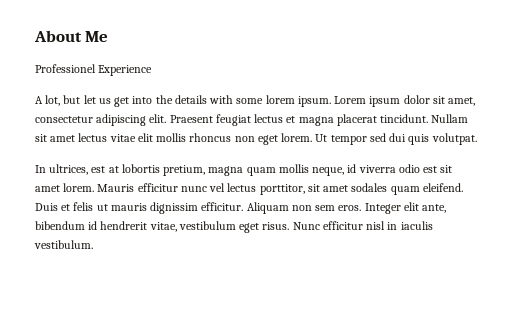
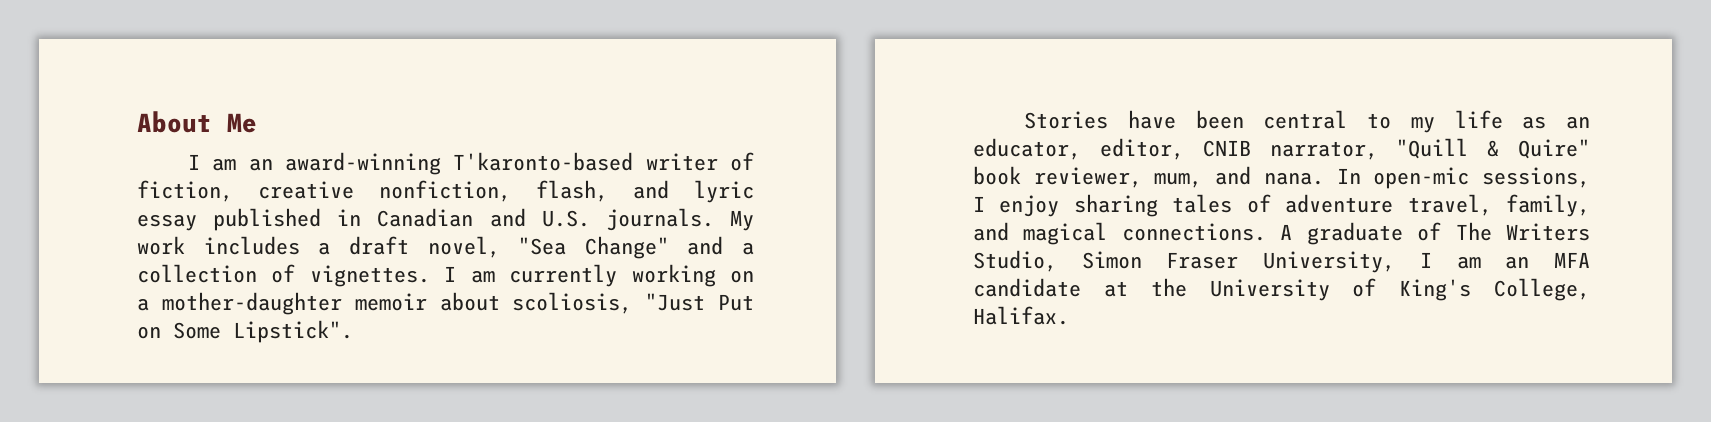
- Professionel Experience
- A lot, but let us get into the details with some lorem ipsum. Lorem ipsum dolor sit amet, consectetur adipiscing elit. Praesent feugiat lectus et magna placerat tincidunt. Nullam sit amet lectus vitae elit mollis rhoncus non eget lorem. Ut tempor sed dui quis volutpat.
- In ultrices, est at lobortis pretium, magna quam mollis neque, id viverra odio est sit amet lorem. Mauris efficitur nunc vel lectus porttitor, sit amet sodales quam eleifend. Duis et felis ut mauris dignissim efficitur. Aliquam non sem eros. Integer elit ante, bibendum id hendrerit vitae, vestibulum eget risus. Nunc efficitur nisl in iaculis vestibulum.
+ I am an award-winning T'karonto-based writer of fiction, creative nonfiction, flash, and lyric essay published in Canadian and U.S. journals. My work includes a draft novel, "Sea Change" and a collection of vignettes. I am currently working on a mother-daughter memoir about scoliosis, "Just Put on Some Lipstick".
+ Stories have been central to my life as an educator, editor, CNIB narrator, "Quill & Quire" book reviewer, mum, and nana. In open-mic sessions, I enjoy sharing tales of adventure travel, family, and magical connections. A graduate of The Writers Studio, Simon Fraser University, I am an MFA candidate at the University of King's College, Halifax.

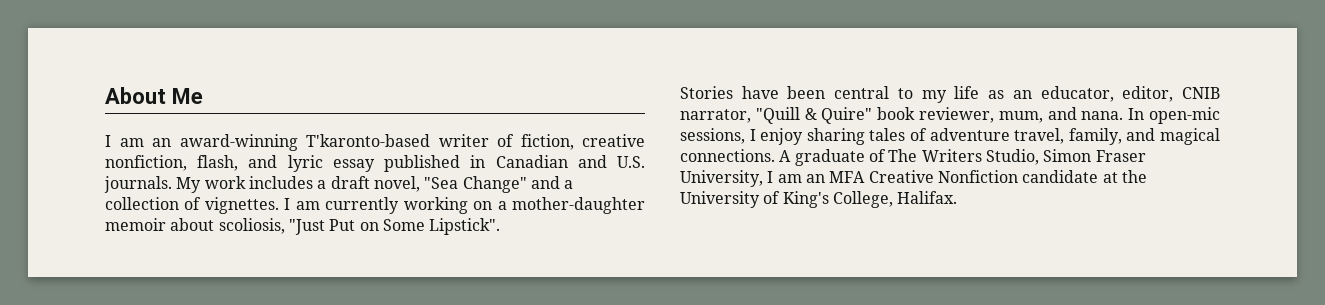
- A graduate of The Writers Studio, Simon Fraser University, I am an MFA candidate at the University of King's College, Halifax.
+ A graduate of The Writers Studio, Simon Fraser University, I am an MFA Creative Nonfiction candidate at the University of King's College, Halifax.

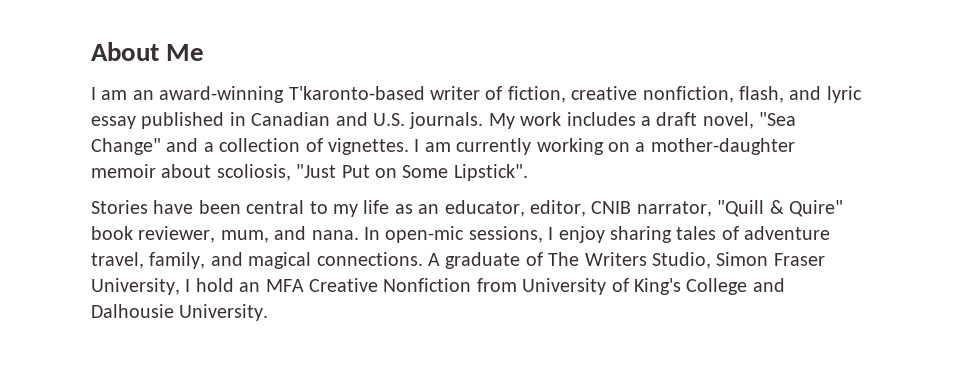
- A graduate of The Writers Studio, Simon Fraser University, I am an MFA Creative Nonfiction candidate at the University of King's College, Halifax.
+ A graduate of The Writers Studio, Simon Fraser University, I hold an MFA Creative Nonfiction from University of King's College and Dalhousie University.

